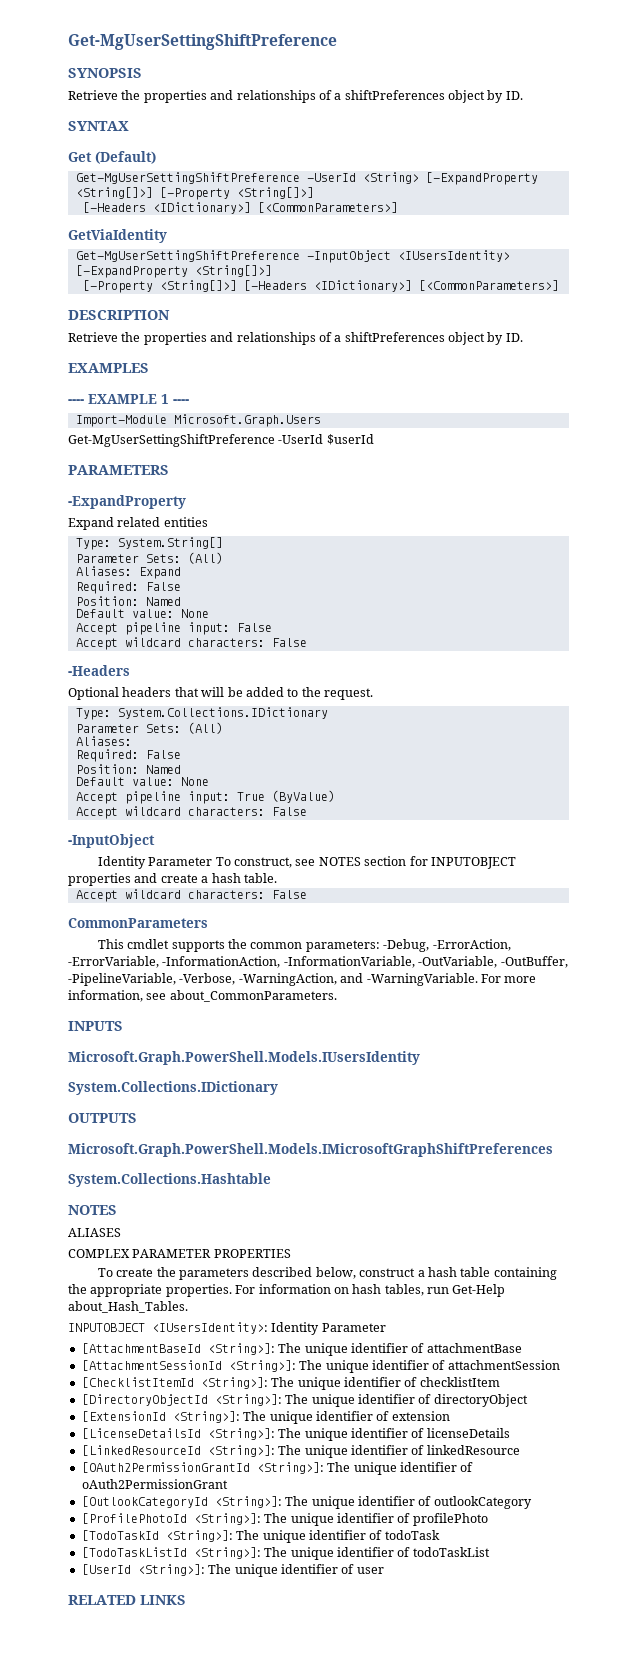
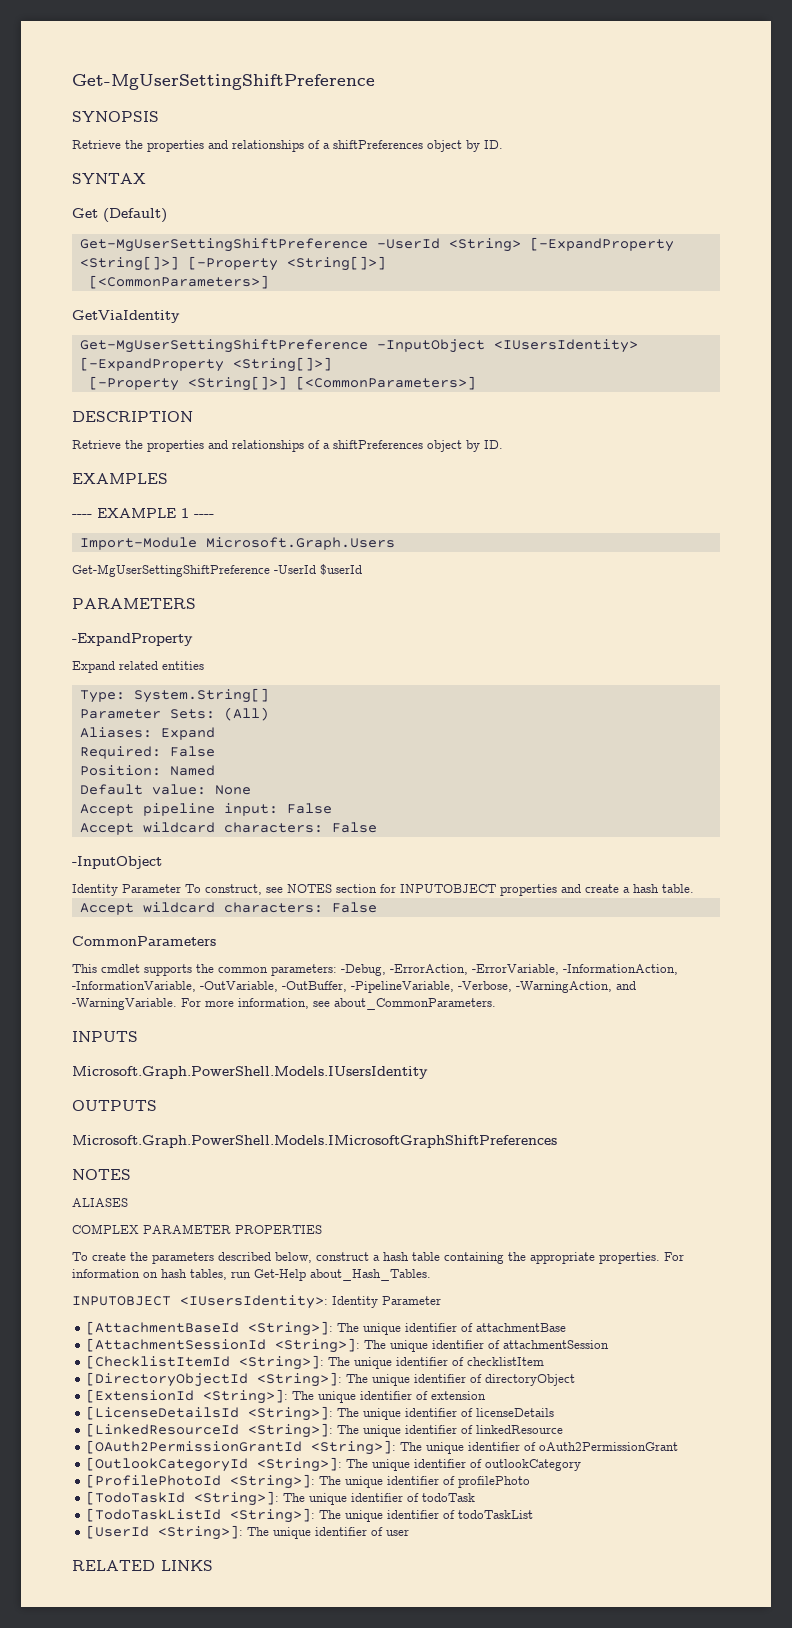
  Get-MgUserSettingShiftPreference -UserId <String> [-ExpandProperty <String[]>] [-Property <String[]>]
- [-Headers <IDictionary>] [<CommonParameters>]
+ [<CommonParameters>]
- [-Property <String[]>] [-Headers <IDictionary>] [<CommonParameters>]
+ [-Property <String[]>] [<CommonParameters>]
- -Headers
- Optional headers that will be added to the request.
- Type: System.Collections.IDictionary
- Parameter Sets: (All)
- Aliases:
- Required: False
- Position: Named
- Default value: None
- Accept pipeline input: True (ByValue)
- Accept wildcard characters: False
  Microsoft.Graph.PowerShell.Models.IUsersIdentity
- System.Collections.IDictionary
- System.Collections.Hashtable

